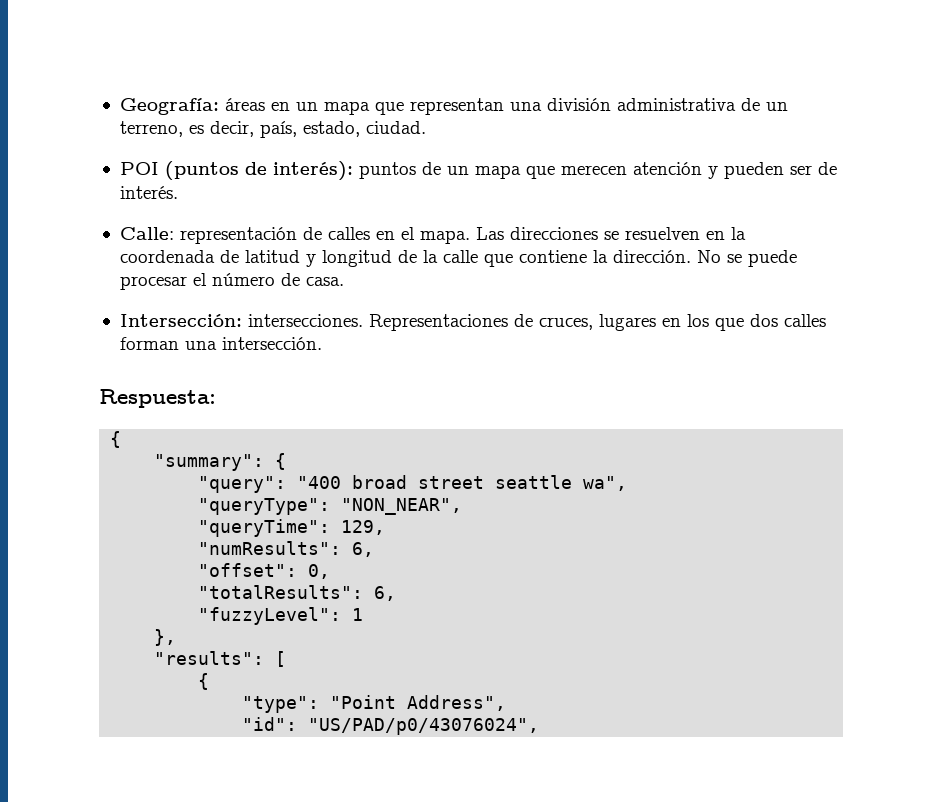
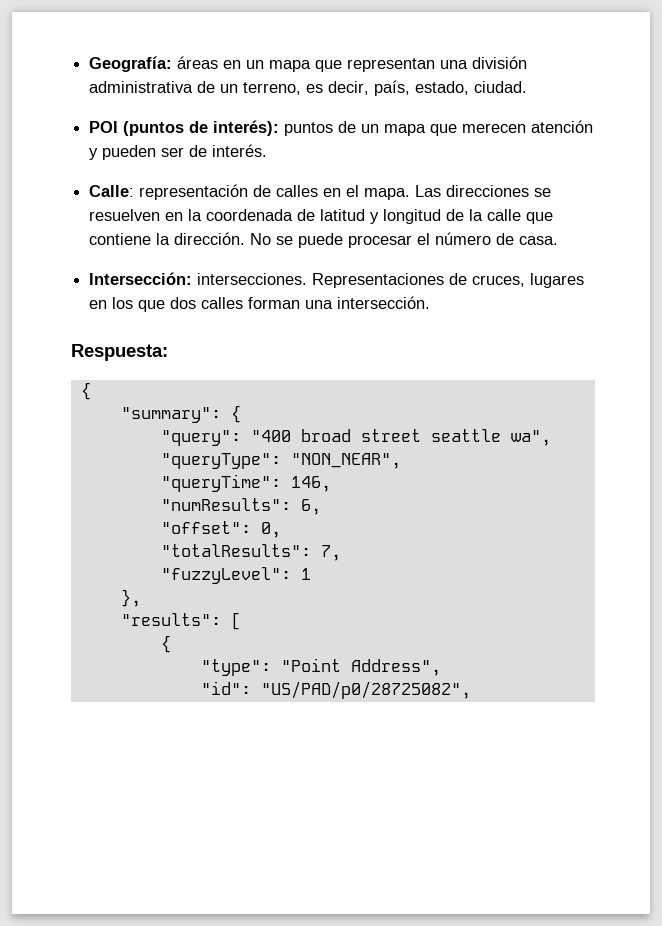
- "queryTime": 129,
+ "queryTime": 146,
- "totalResults": 6,
+ "totalResults": 7,
- "id": "US/PAD/p0/43076024",
+ "id": "US/PAD/p0/28725082",

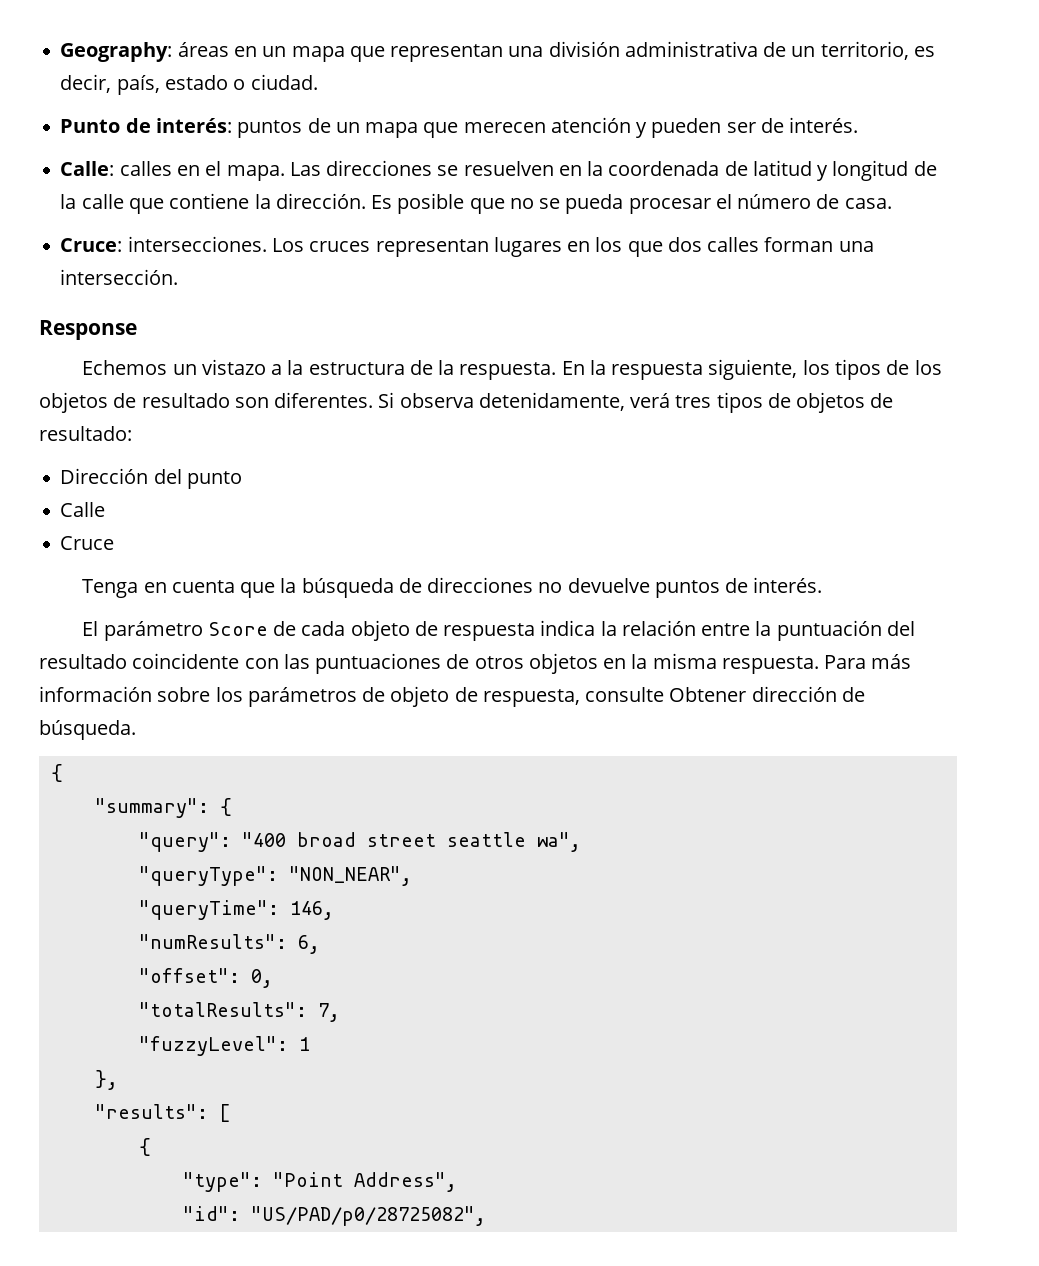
- Geografía: áreas en un mapa que representan una división administrativa de un terreno, es decir, país, estado, ciudad.
+ Geography: áreas en un mapa que representan una división administrativa de un territorio, es decir, país, estado o ciudad.
- POI (puntos de interés): puntos de un mapa que merecen atención y pueden ser de interés.
+ Punto de interés: puntos de un mapa que merecen atención y pueden ser de interés.
- Calle: representación de calles en el mapa.
+ Calle: calles en el mapa.
- No se puede procesar el número de casa.
+ Es posible que no se pueda procesar el número de casa.
- Intersección: intersecciones. Representaciones de cruces, lugares en los que dos calles forman una intersección.
+ Cruce: intersecciones. Los cruces representan lugares en los que dos calles forman una intersección.
- Respuesta:
+ Response
+ Echemos un vistazo a la estructura de la respuesta. En la respuesta siguiente, los tipos de los objetos de resultado son diferentes. Si observa detenidamente, verá tres tipos de objetos de resultado:
+ Dirección del punto
+ Calle
+ Cruce
+ Tenga en cuenta que la búsqueda de direcciones no devuelve puntos de interés.
+ El parámetro Score de cada objeto de respuesta indica la relación entre la puntuación del resultado coincidente con las puntuaciones de otros objetos en la misma respuesta. Para más información sobre los parámetros de objeto de respuesta, consulte Obtener dirección de búsqueda.

